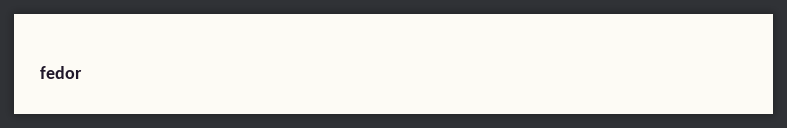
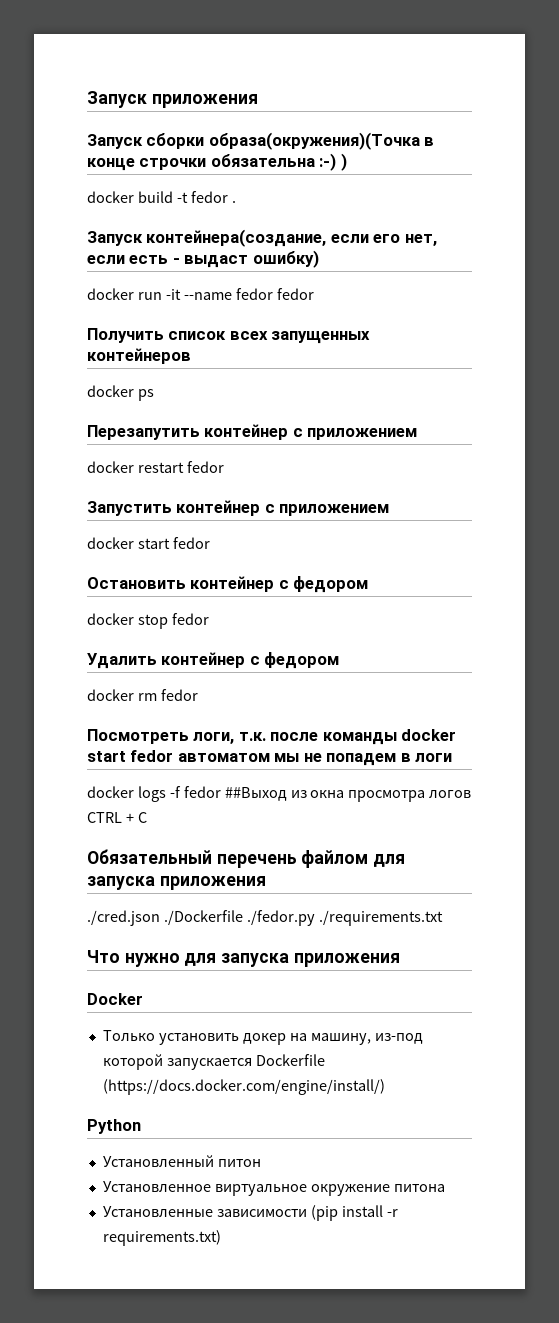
- fedor
+ Запуск приложения
+ Запуск сборки образа(окружения)(Точка в конце строчки обязательна :-) )
+ docker build -t fedor .
+ Запуск контейнера(создание, если его нет, если есть - выдаст ошибку)
+ docker run -it --name fedor fedor
+ Получить список всех запущенных контейнеров
+ docker ps
+ Перезапутить контейнер с приложением
+ docker restart fedor
+ Запустить контейнер с приложением
+ docker start fedor
+ Остановить контейнер с федором
+ docker stop fedor
+ Удалить контейнер с федором
+ docker rm fedor
+ Посмотреть логи, т.к. после команды docker start fedor автоматом мы не попадем в логи
+ docker logs -f fedor ##Выход из окна просмотра логов CTRL + C
+ Обязательный перечень файлом для запуска приложения
+ ./cred.json ./Dockerfile ./fedor.py ./requirements.txt
+ Что нужно для запуска приложения
+ Docker
+ Только установить докер на машину, из-под которой запускается Dockerfile (https://docs.docker.com/engine/install/)
+ Python
+ Установленный питон
+ Установленное виртуальное окружение питона
+ Установленные зависимости (pip install -r requirements.txt)

